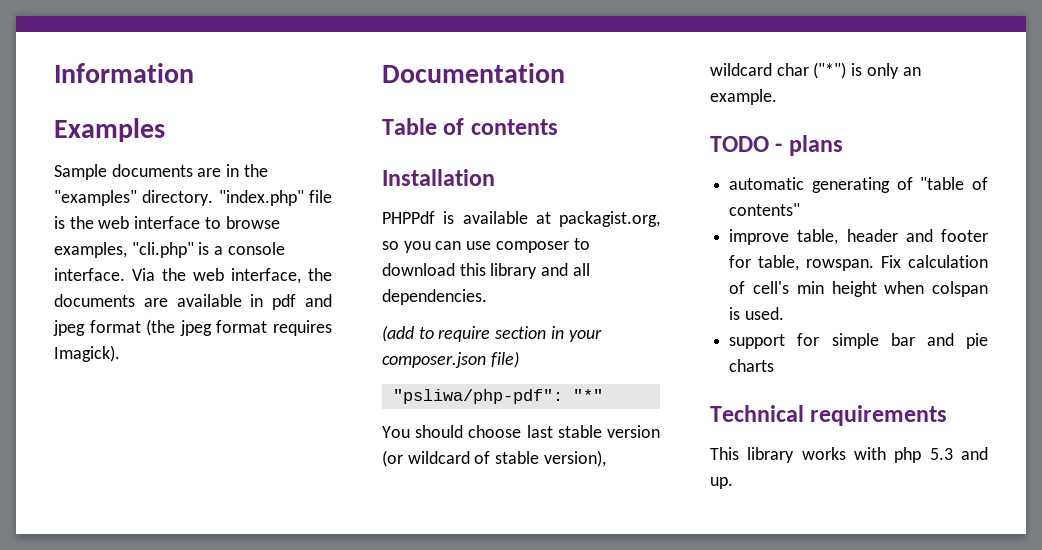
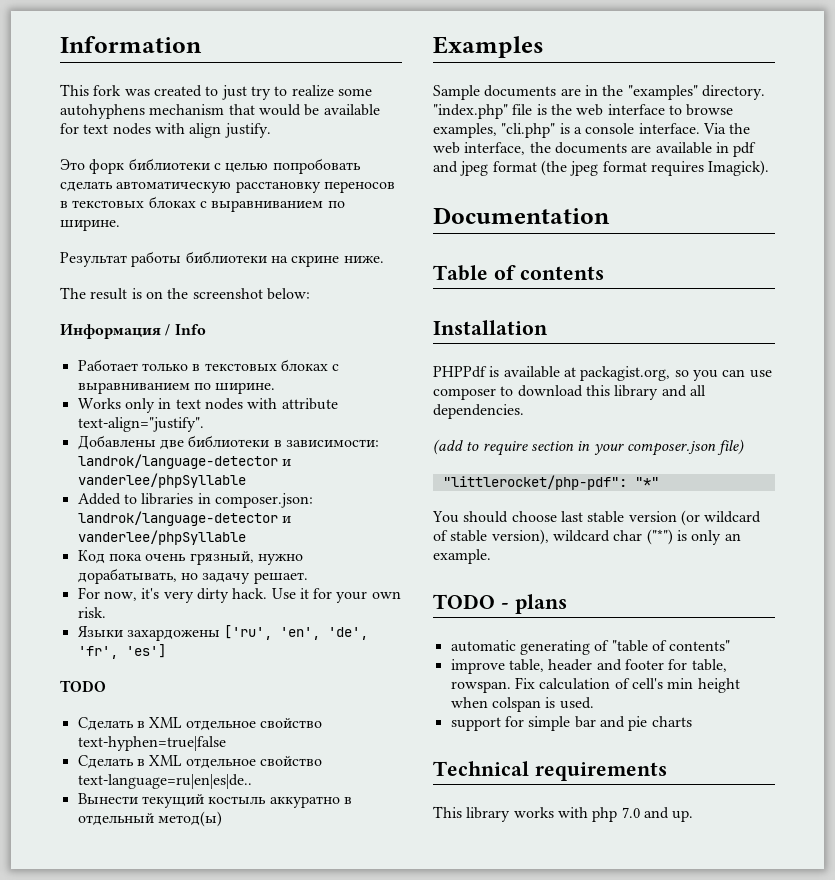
+ This fork was created to just try to realize some autohyphens mechanism that would be available for text nodes with align justify.
+ Это форк библиотеки с целью попробовать сделать автоматическую расстановку переносов в текстовых блоках с выравниванием по ширине.
+ Результат работы библиотеки на скрине ниже.
+ The result is on the screenshot below:
+ Информация / Info
+ Работает только в текстовых блоках с выравниванием по ширине.
+ Works only in text nodes with attribute text-align="justify".
+ Добавлены две библиотеки в зависимости: landrok/language-detector и vanderlee/phpSyllable
+ Added to libraries in composer.json: landrok/language-detector и vanderlee/phpSyllable
+ Код пока очень грязный, нужно дорабатывать, но задачу решает.
+ For now, it's very dirty hack. Use it for your own risk.
+ Языки захардожены ['ru', 'en', 'de', 'fr', 'es']
+ TODO
+ Сделать в XML отдельное свойство text-hyphen=true|false
+ Сделать в XML отдельное свойство text-language=ru|en|es|de..
+ Вынести текущий костыль аккуратно в отдельный метод(ы)
- "psliwa/php-pdf": "*"
+ "littlerocket/php-pdf": "*"
- This library works with php 5.3 and up.
+ This library works with php 7.0 and up.

